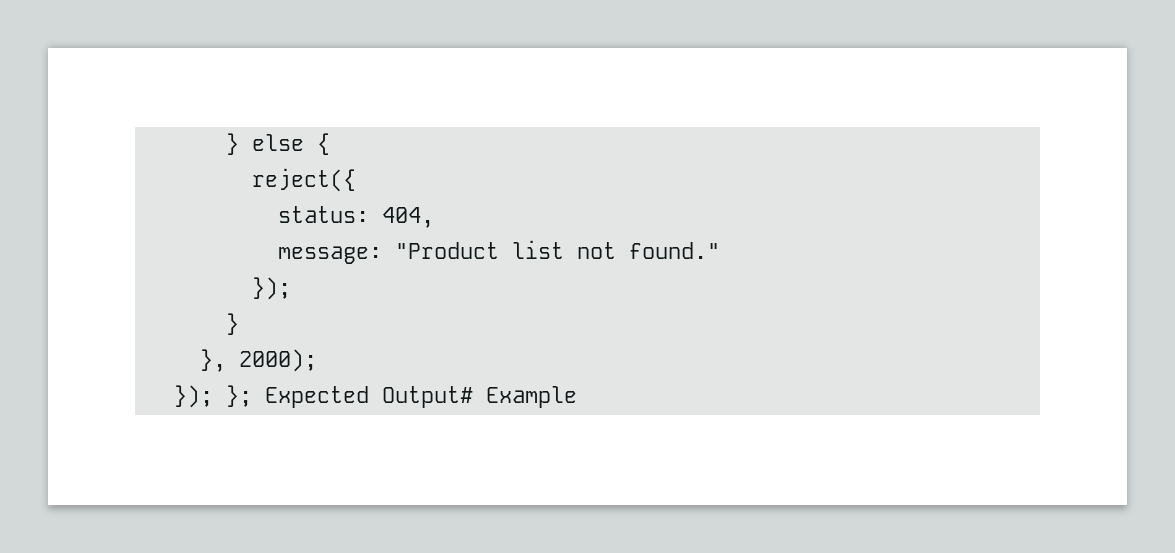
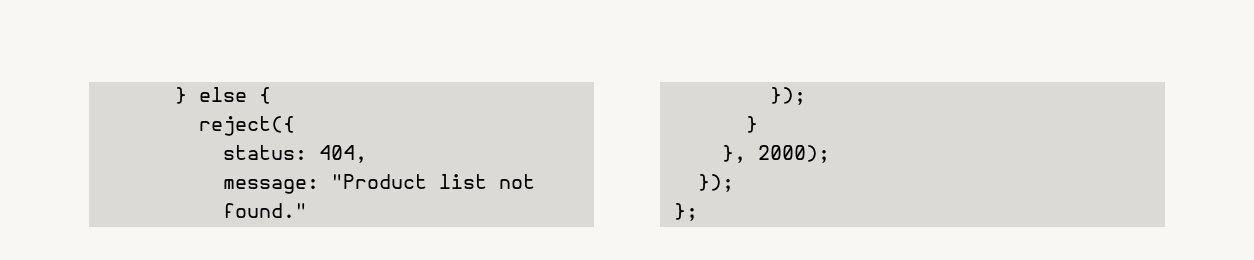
  }, 2000);
- }); }; Expected Output# Example
+ });
+ };

